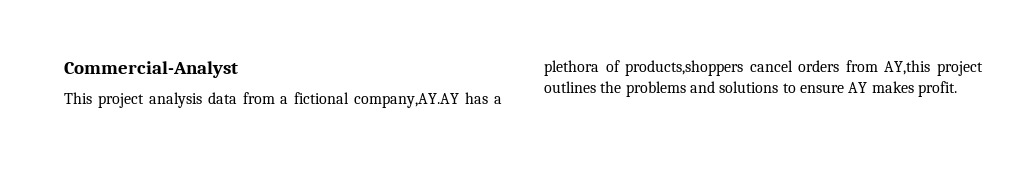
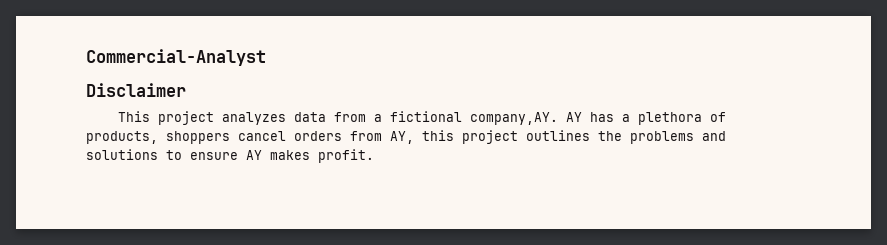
+ Disclaimer
- This project analysis data from a fictional company,AY.AY has a plethora of products,shoppers cancel orders from AY,this project outlines the problems and solutions to ensure AY makes profit.
+ This project analyzes data from a fictional company,AY. AY has a plethora of products, shoppers cancel orders from AY, this project outlines the problems and solutions to ensure AY makes profit.

